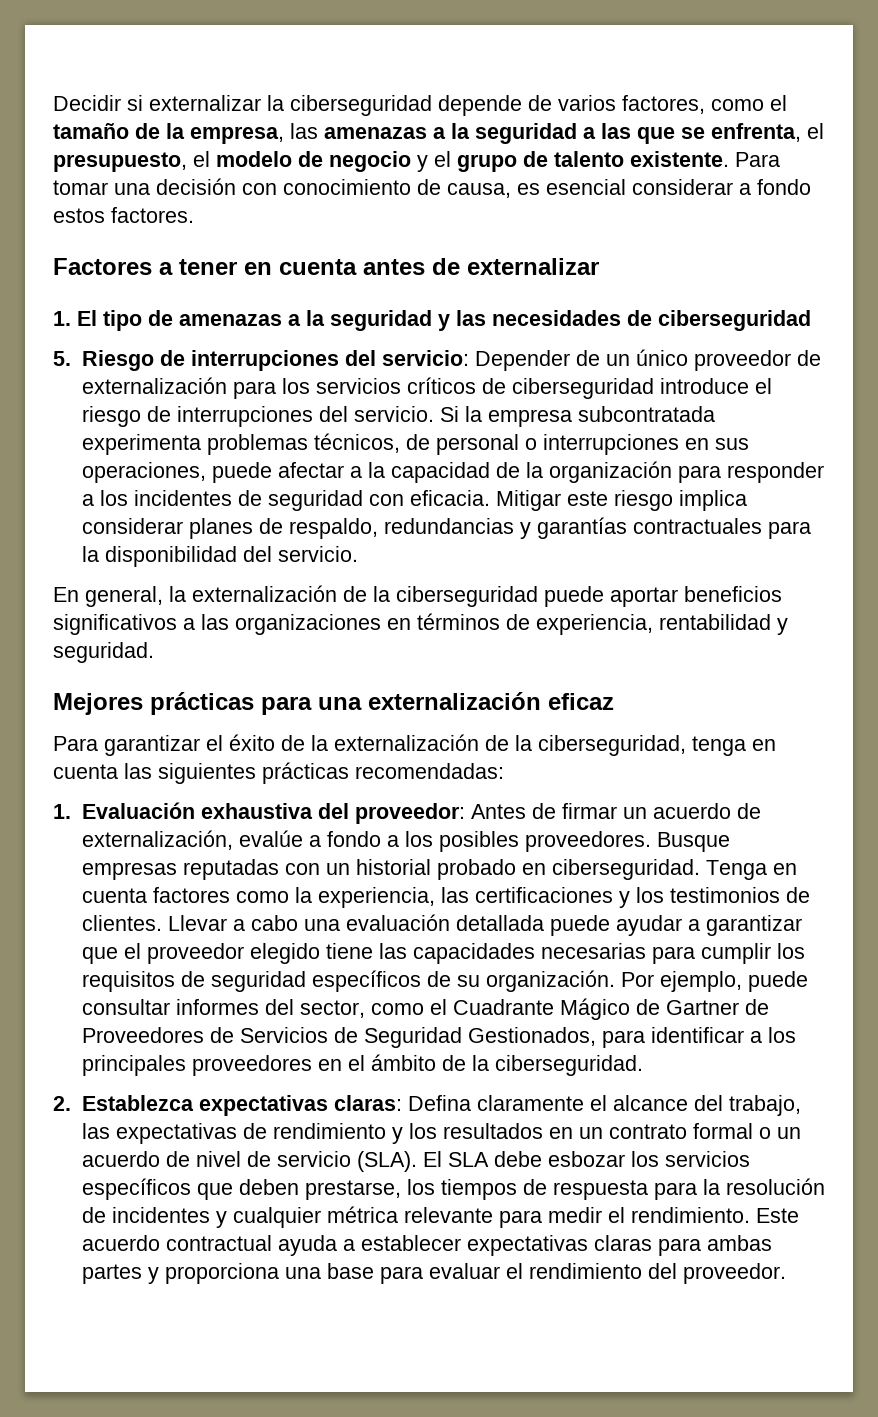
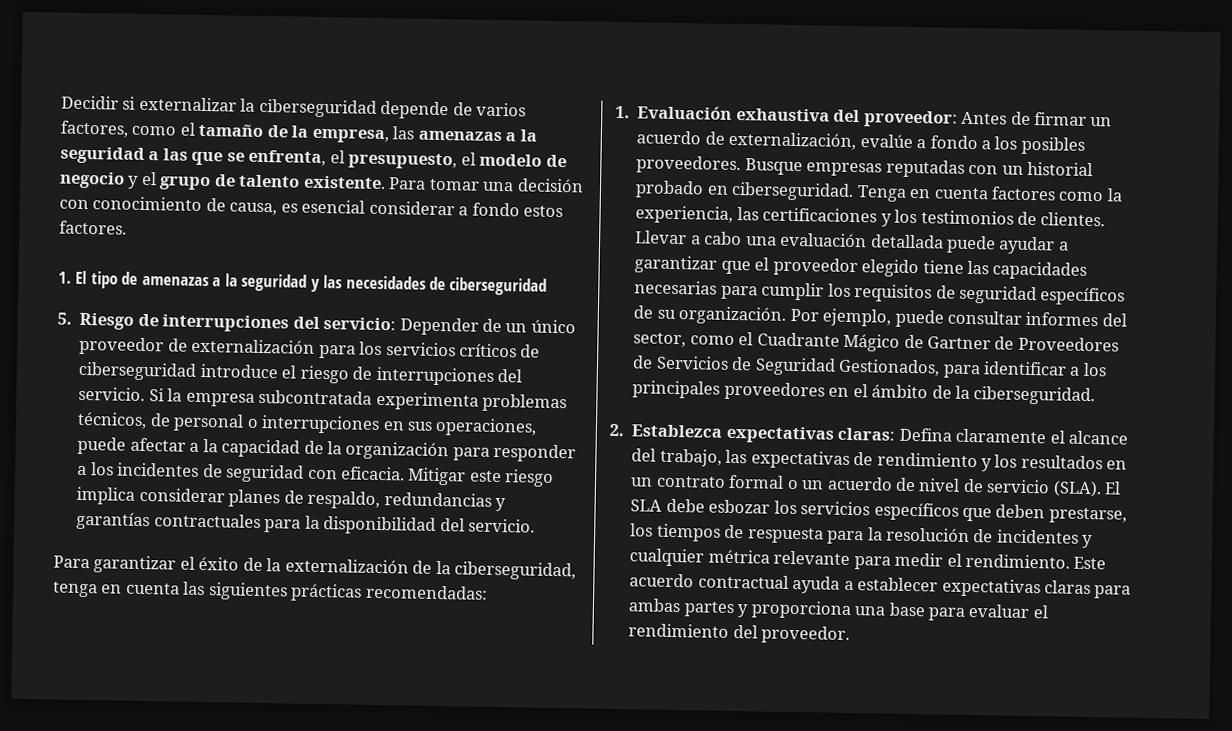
- Factores a tener en cuenta antes de externalizar
- En general, la externalización de la ciberseguridad puede aportar beneficios significativos a las organizaciones en términos de experiencia, rentabilidad y seguridad.
- Mejores prácticas para una externalización eficaz

